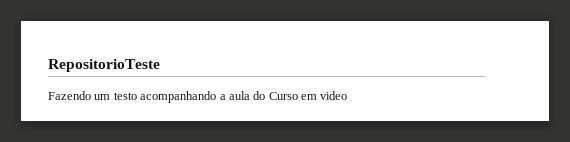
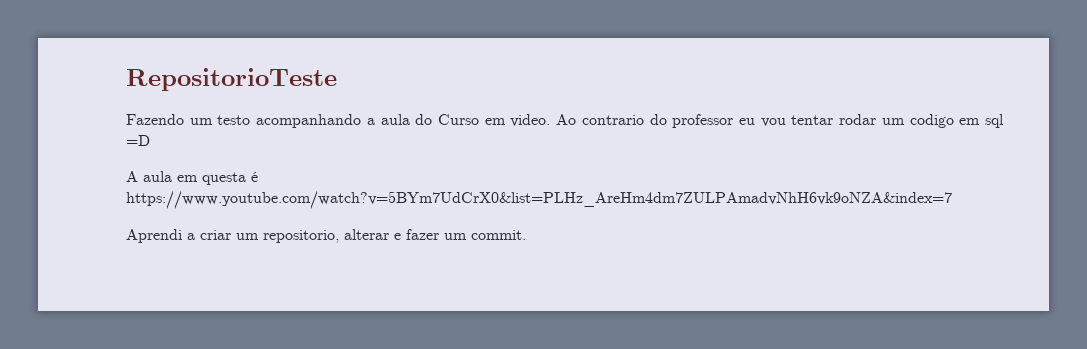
- Fazendo um testo acompanhando a aula do Curso em video
+ Fazendo um testo acompanhando a aula do Curso em video. Ao contrario do professor eu vou tentar rodar um codigo em sql =D
+ A aula em questa é https://www.youtube.com/watch?v=5BYm7UdCrX0&list=PLHz_AreHm4dm7ZULPAmadvNhH6vk9oNZA&index=7
+ Aprendi a criar um repositorio, alterar e fazer um commit.

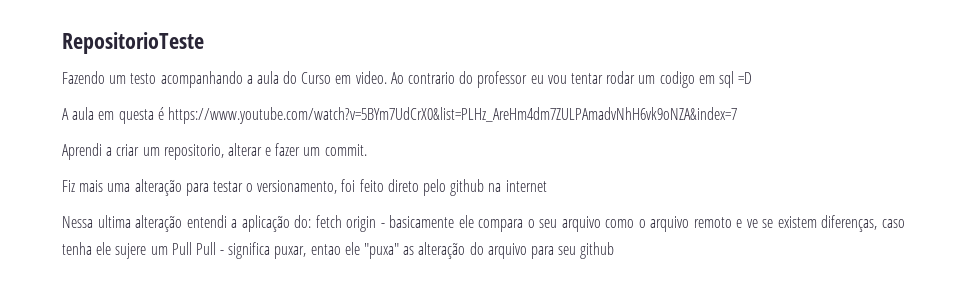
+ Fiz mais uma alteração para testar o versionamento, foi feito direto pelo github na internet
+ Nessa ultima alteração entendi a aplicação do: fetch origin - basicamente ele compara o seu arquivo como o arquivo remoto e ve se existem diferenças, caso tenha ele sujere um Pull Pull - significa puxar, entao ele "puxa" as alteração do arquivo para seu github

